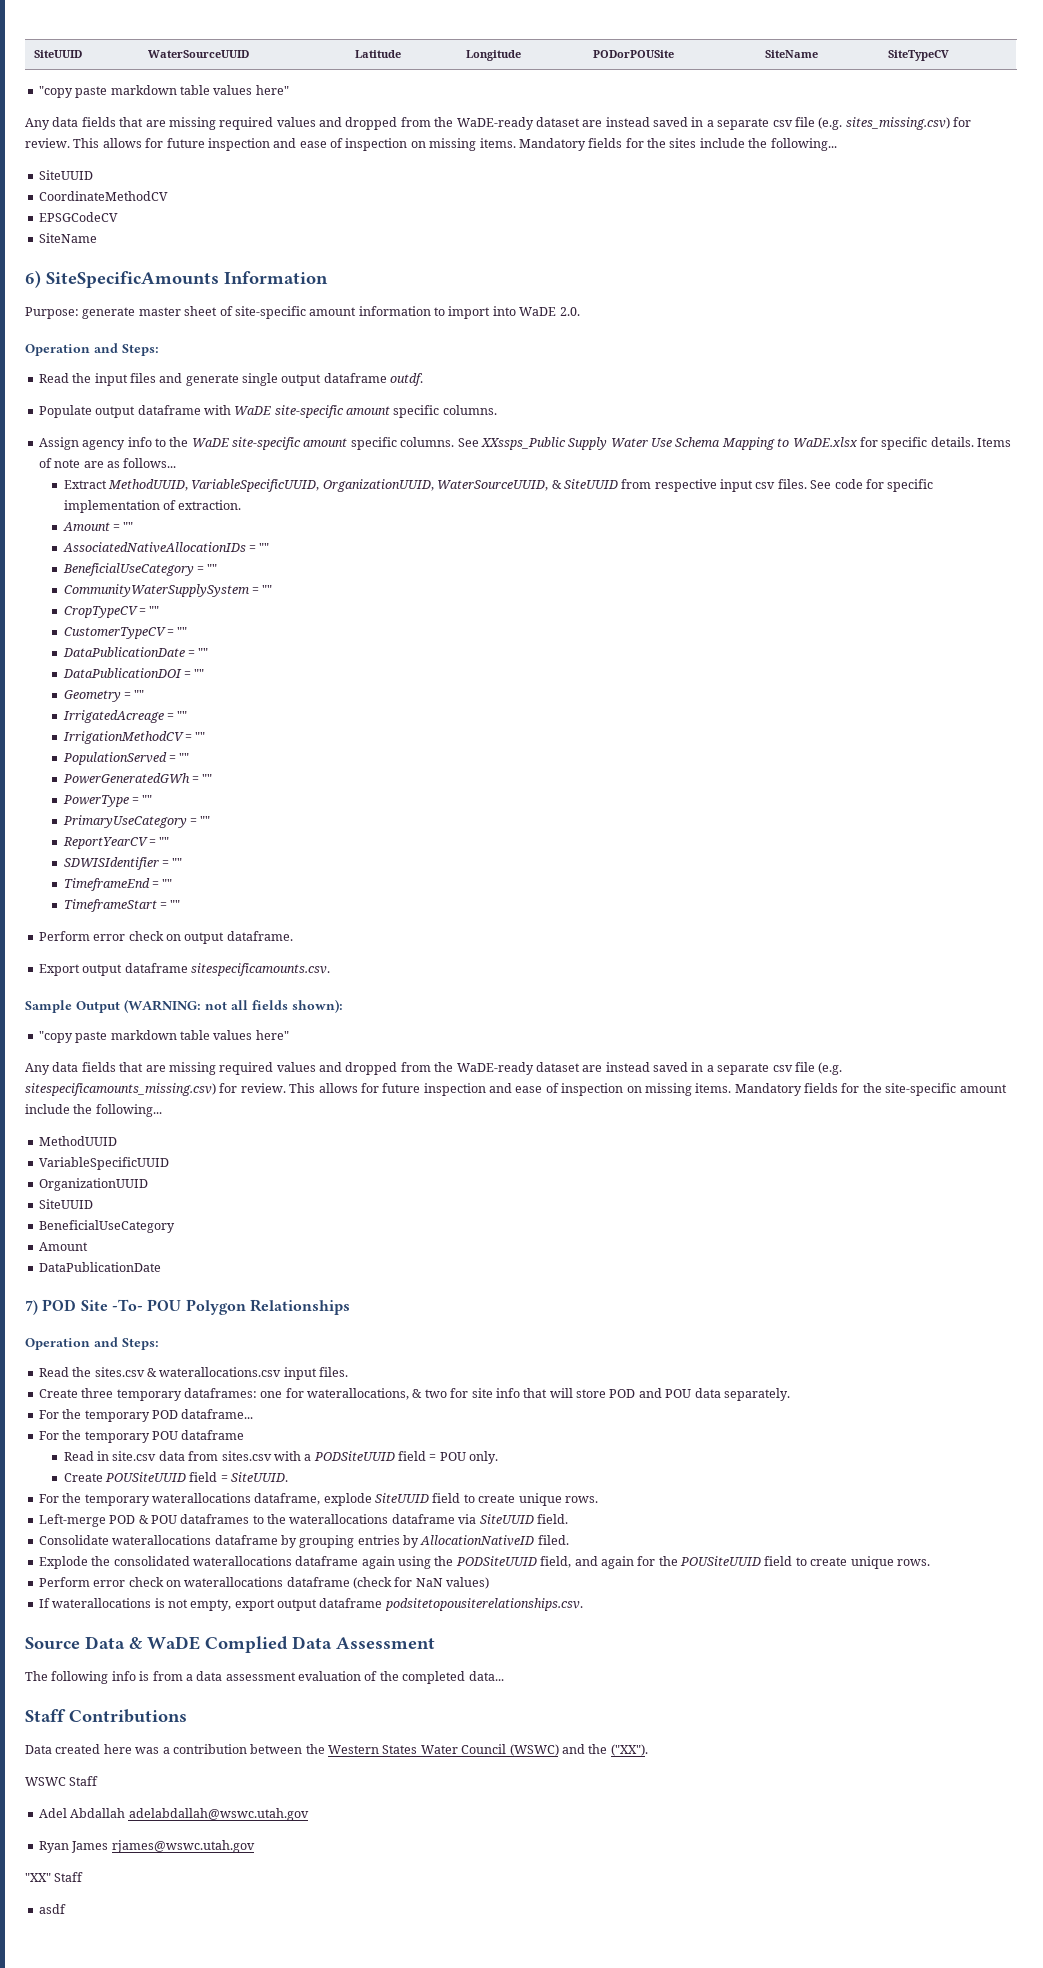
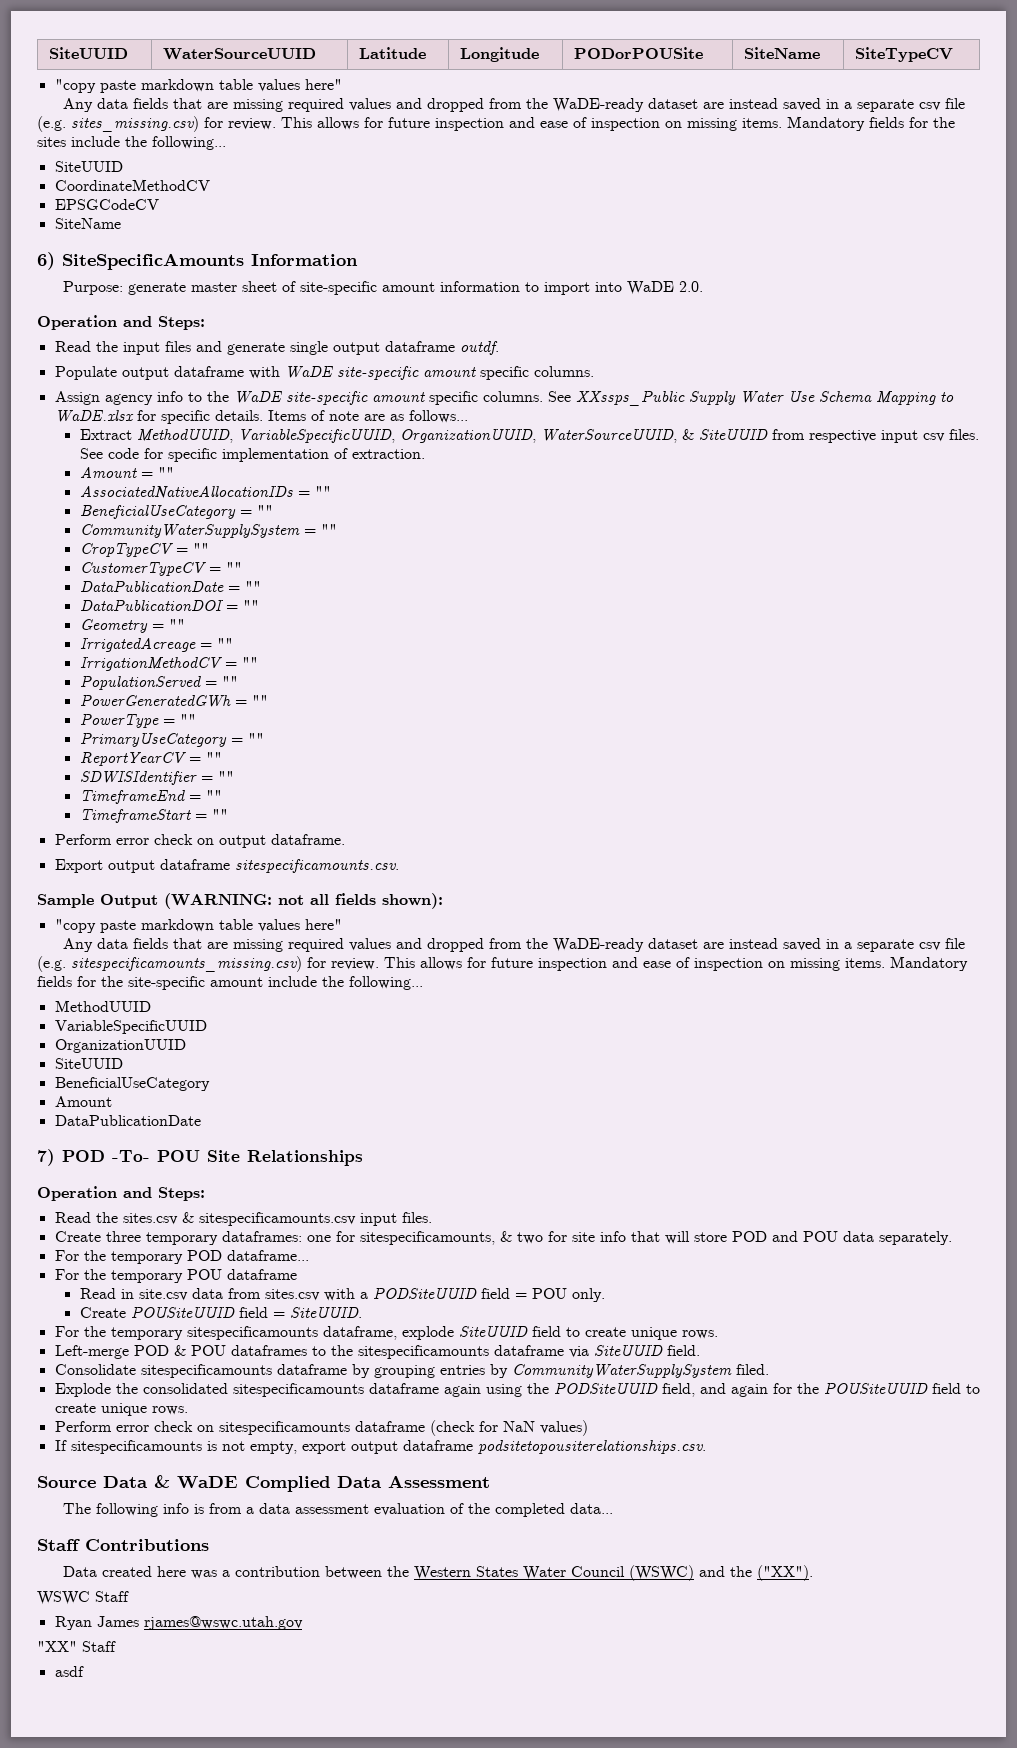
- 7) POD Site -To- POU Polygon Relationships
+ 7) POD -To- POU Site Relationships
- Read the sites.csv & waterallocations.csv input files.
+ Read the sites.csv & sitespecificamounts.csv input files.
- Create three temporary dataframes: one for waterallocations, & two for site info that will store POD and POU data separately.
+ Create three temporary dataframes: one for sitespecificamounts, & two for site info that will store POD and POU data separately.
- For the temporary waterallocations dataframe, explode SiteUUID field to create unique rows.
+ For the temporary sitespecificamounts dataframe, explode SiteUUID field to create unique rows.
- Left-merge POD & POU dataframes to the waterallocations dataframe via SiteUUID field.
+ Left-merge POD & POU dataframes to the sitespecificamounts dataframe via SiteUUID field.
- Consolidate waterallocations dataframe by grouping entries by AllocationNativeID filed.
+ Consolidate sitespecificamounts dataframe by grouping entries by CommunityWaterSupplySystem filed.
- Explode the consolidated waterallocations dataframe again using the PODSiteUUID field, and again for the POUSiteUUID field to create unique rows.
+ Explode the consolidated sitespecificamounts dataframe again using the PODSiteUUID field, and again for the POUSiteUUID field to create unique rows.
- Perform error check on waterallocations dataframe (check for NaN values)
+ Perform error check on sitespecificamounts dataframe (check for NaN values)
- If waterallocations is not empty, export output dataframe podsitetopousiterelationships.csv.
+ If sitespecificamounts is not empty, export output dataframe podsitetopousiterelationships.csv.
- Adel Abdallah adelabdallah@wswc.utah.gov

